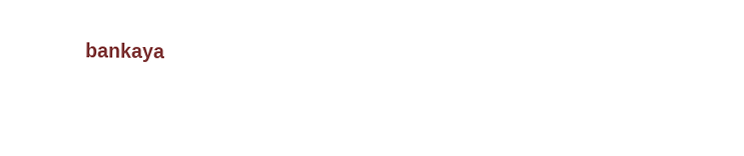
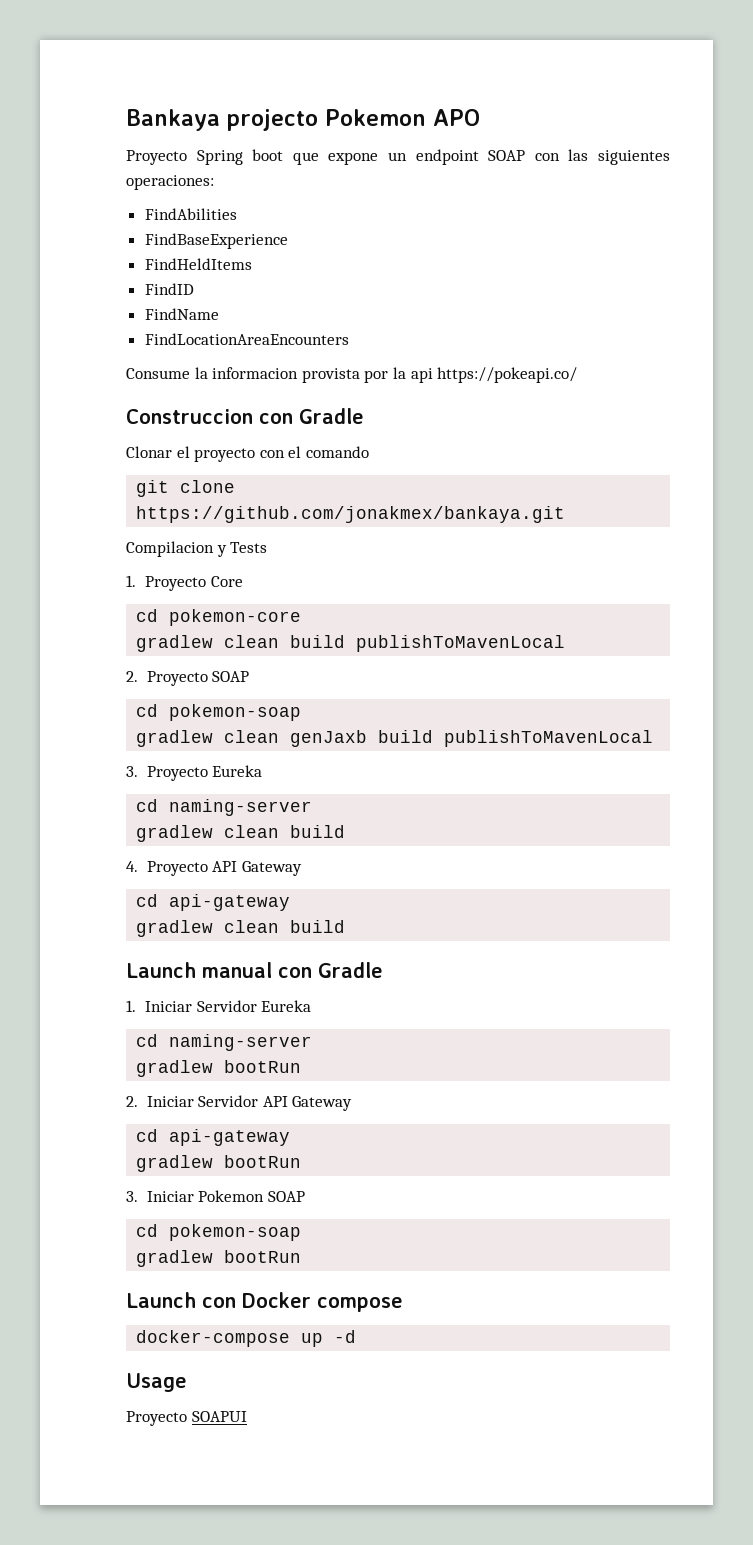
- bankaya
+ Bankaya projecto Pokemon APO
+ Proyecto Spring boot que expone un endpoint SOAP con las siguientes operaciones:
+ FindAbilities
+ FindBaseExperience
+ FindHeldItems
+ FindID
+ FindName
+ FindLocationAreaEncounters
+ Consume la informacion provista por la api https://pokeapi.co/
+ Construccion con Gradle
+ Clonar el proyecto con el comando
+ git clone https://github.com/jonakmex/bankaya.git
+ Compilacion y Tests
+ 1. Proyecto Core
+ cd pokemon-core
+ gradlew clean build publishToMavenLocal
+ 2. Proyecto SOAP
+ cd pokemon-soap
+ gradlew clean genJaxb build publishToMavenLocal
+ 3. Proyecto Eureka
+ cd naming-server
+ gradlew clean build
+ 4. Proyecto API Gateway
+ cd api-gateway
+ gradlew clean build
+ Launch manual con Gradle
+ 1. Iniciar Servidor Eureka
+ cd naming-server
+ gradlew bootRun
+ 2. Iniciar Servidor API Gateway
+ cd api-gateway
+ gradlew bootRun
+ 3. Iniciar Pokemon SOAP
+ cd pokemon-soap
+ gradlew bootRun
+ Launch con Docker compose
+ docker-compose up -d
+ Usage
+ Proyecto SOAPUI

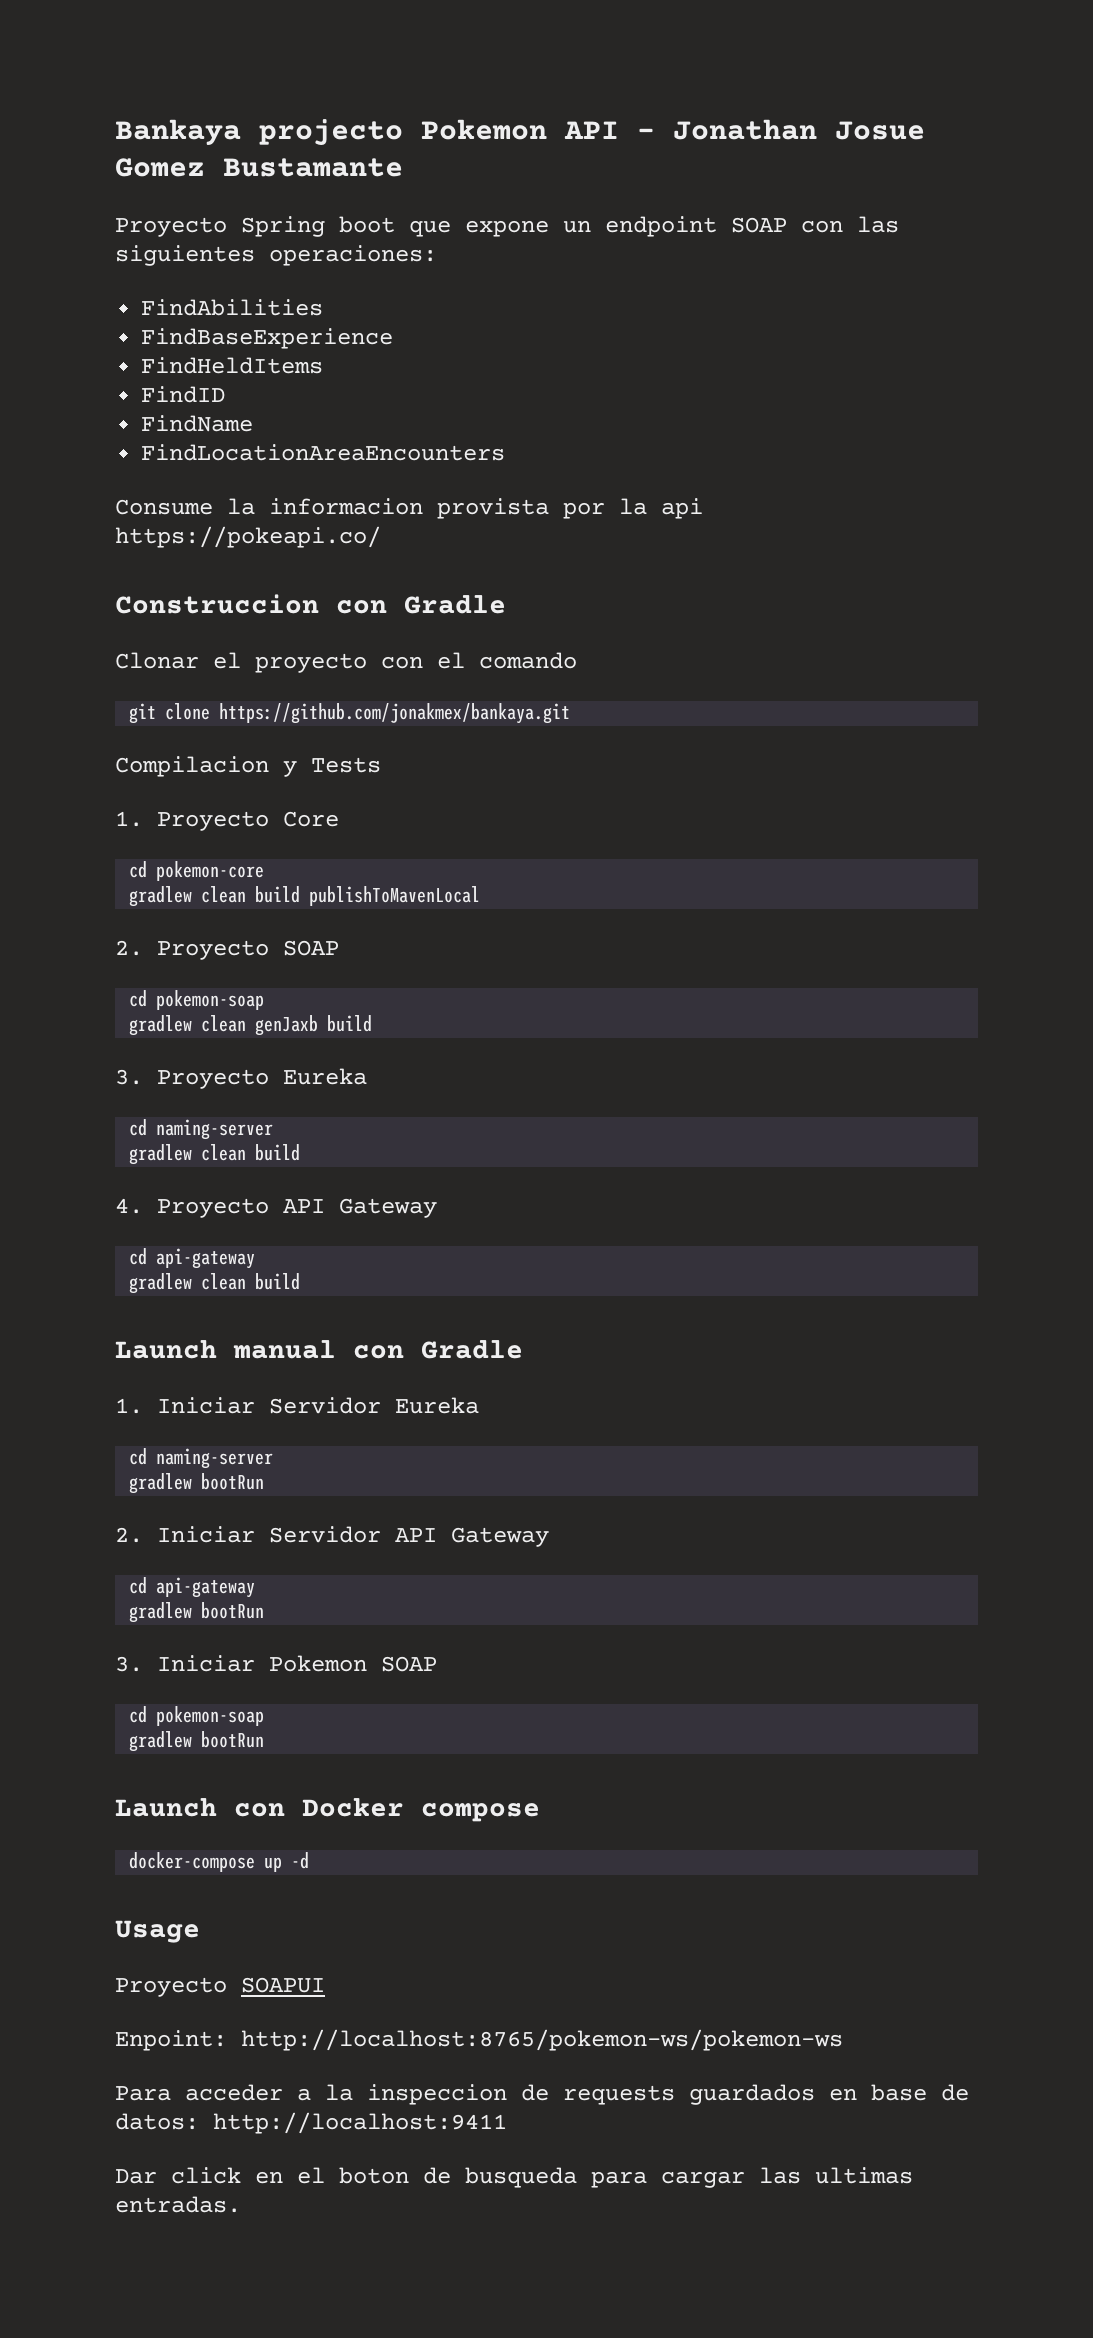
- Bankaya projecto Pokemon APO
+ Bankaya projecto Pokemon API - Jonathan Josue Gomez Bustamante
- gradlew clean genJaxb build publishToMavenLocal
+ gradlew clean genJaxb build
+ Enpoint: http://localhost:8765/pokemon-ws/pokemon-ws
+ Para acceder a la inspeccion de requests guardados en base de datos: http://localhost:9411
+ Dar click en el boton de busqueda para cargar las ultimas entradas.

